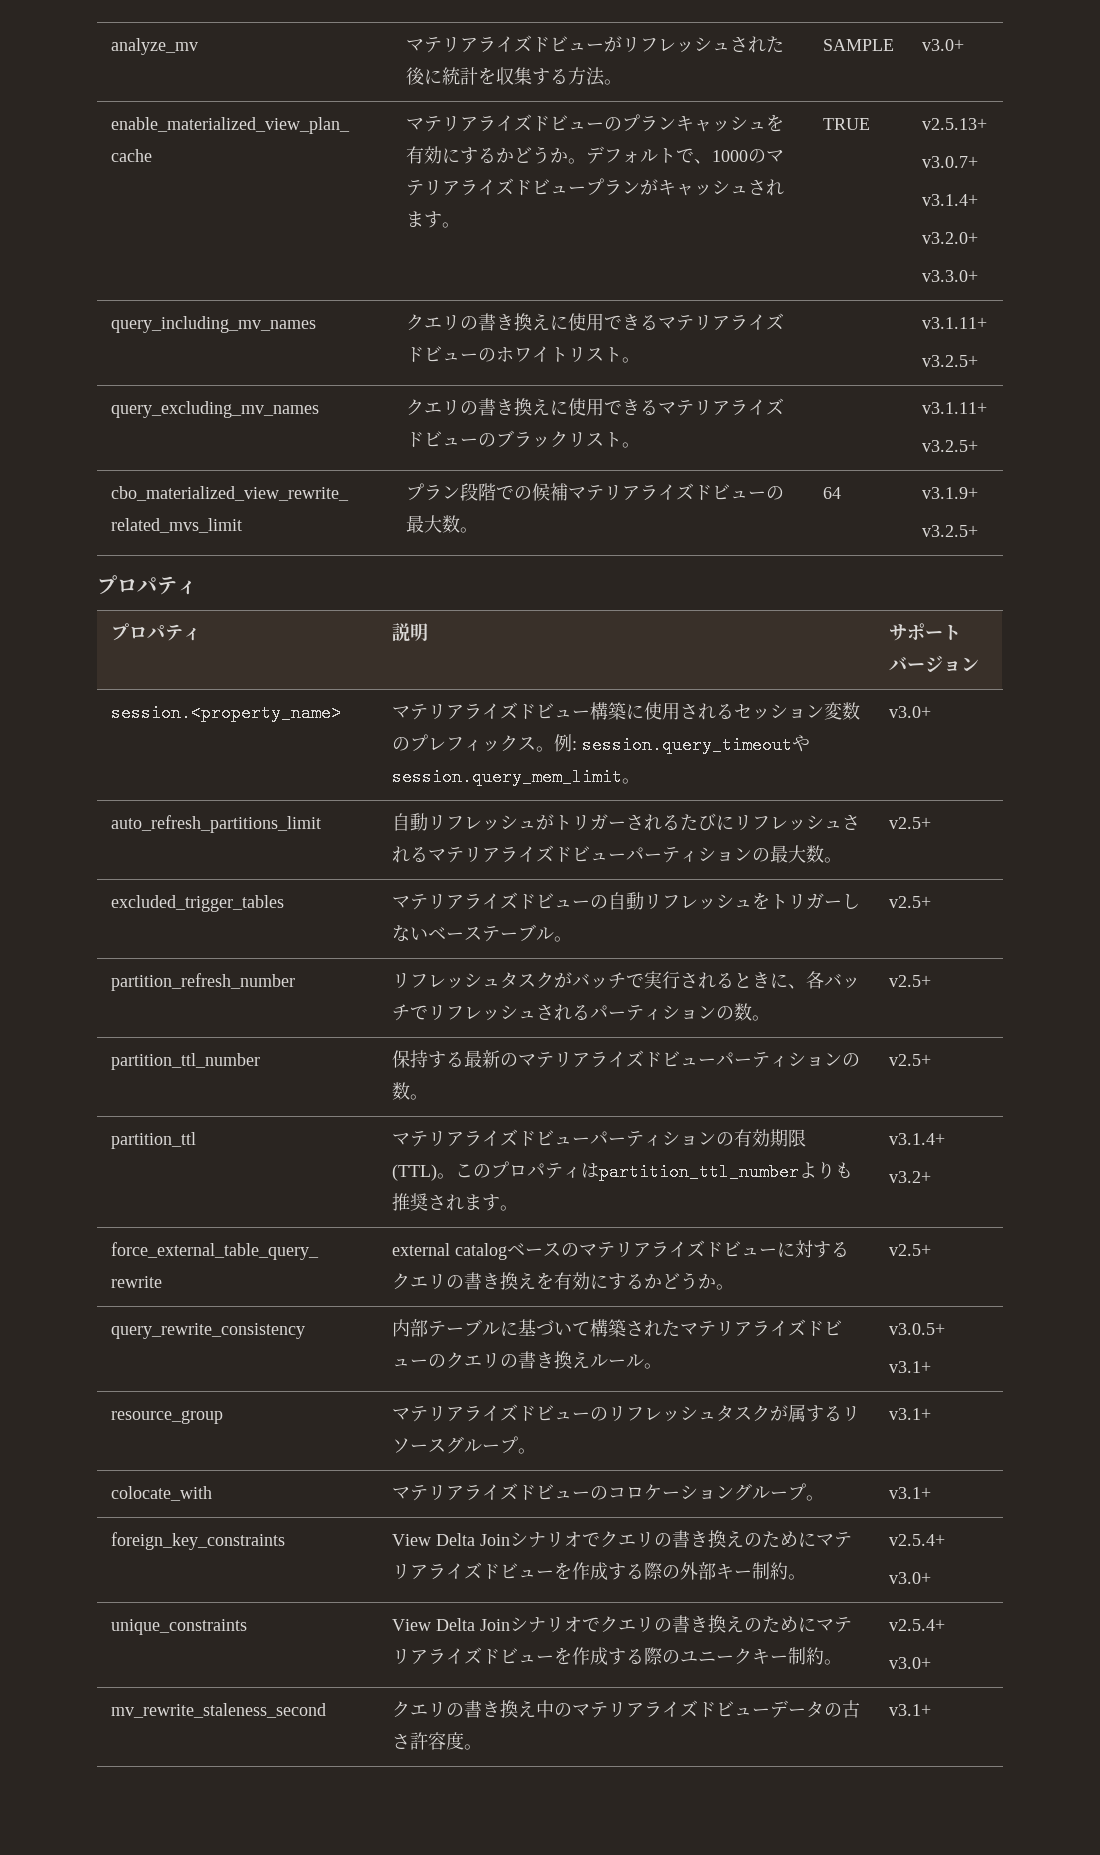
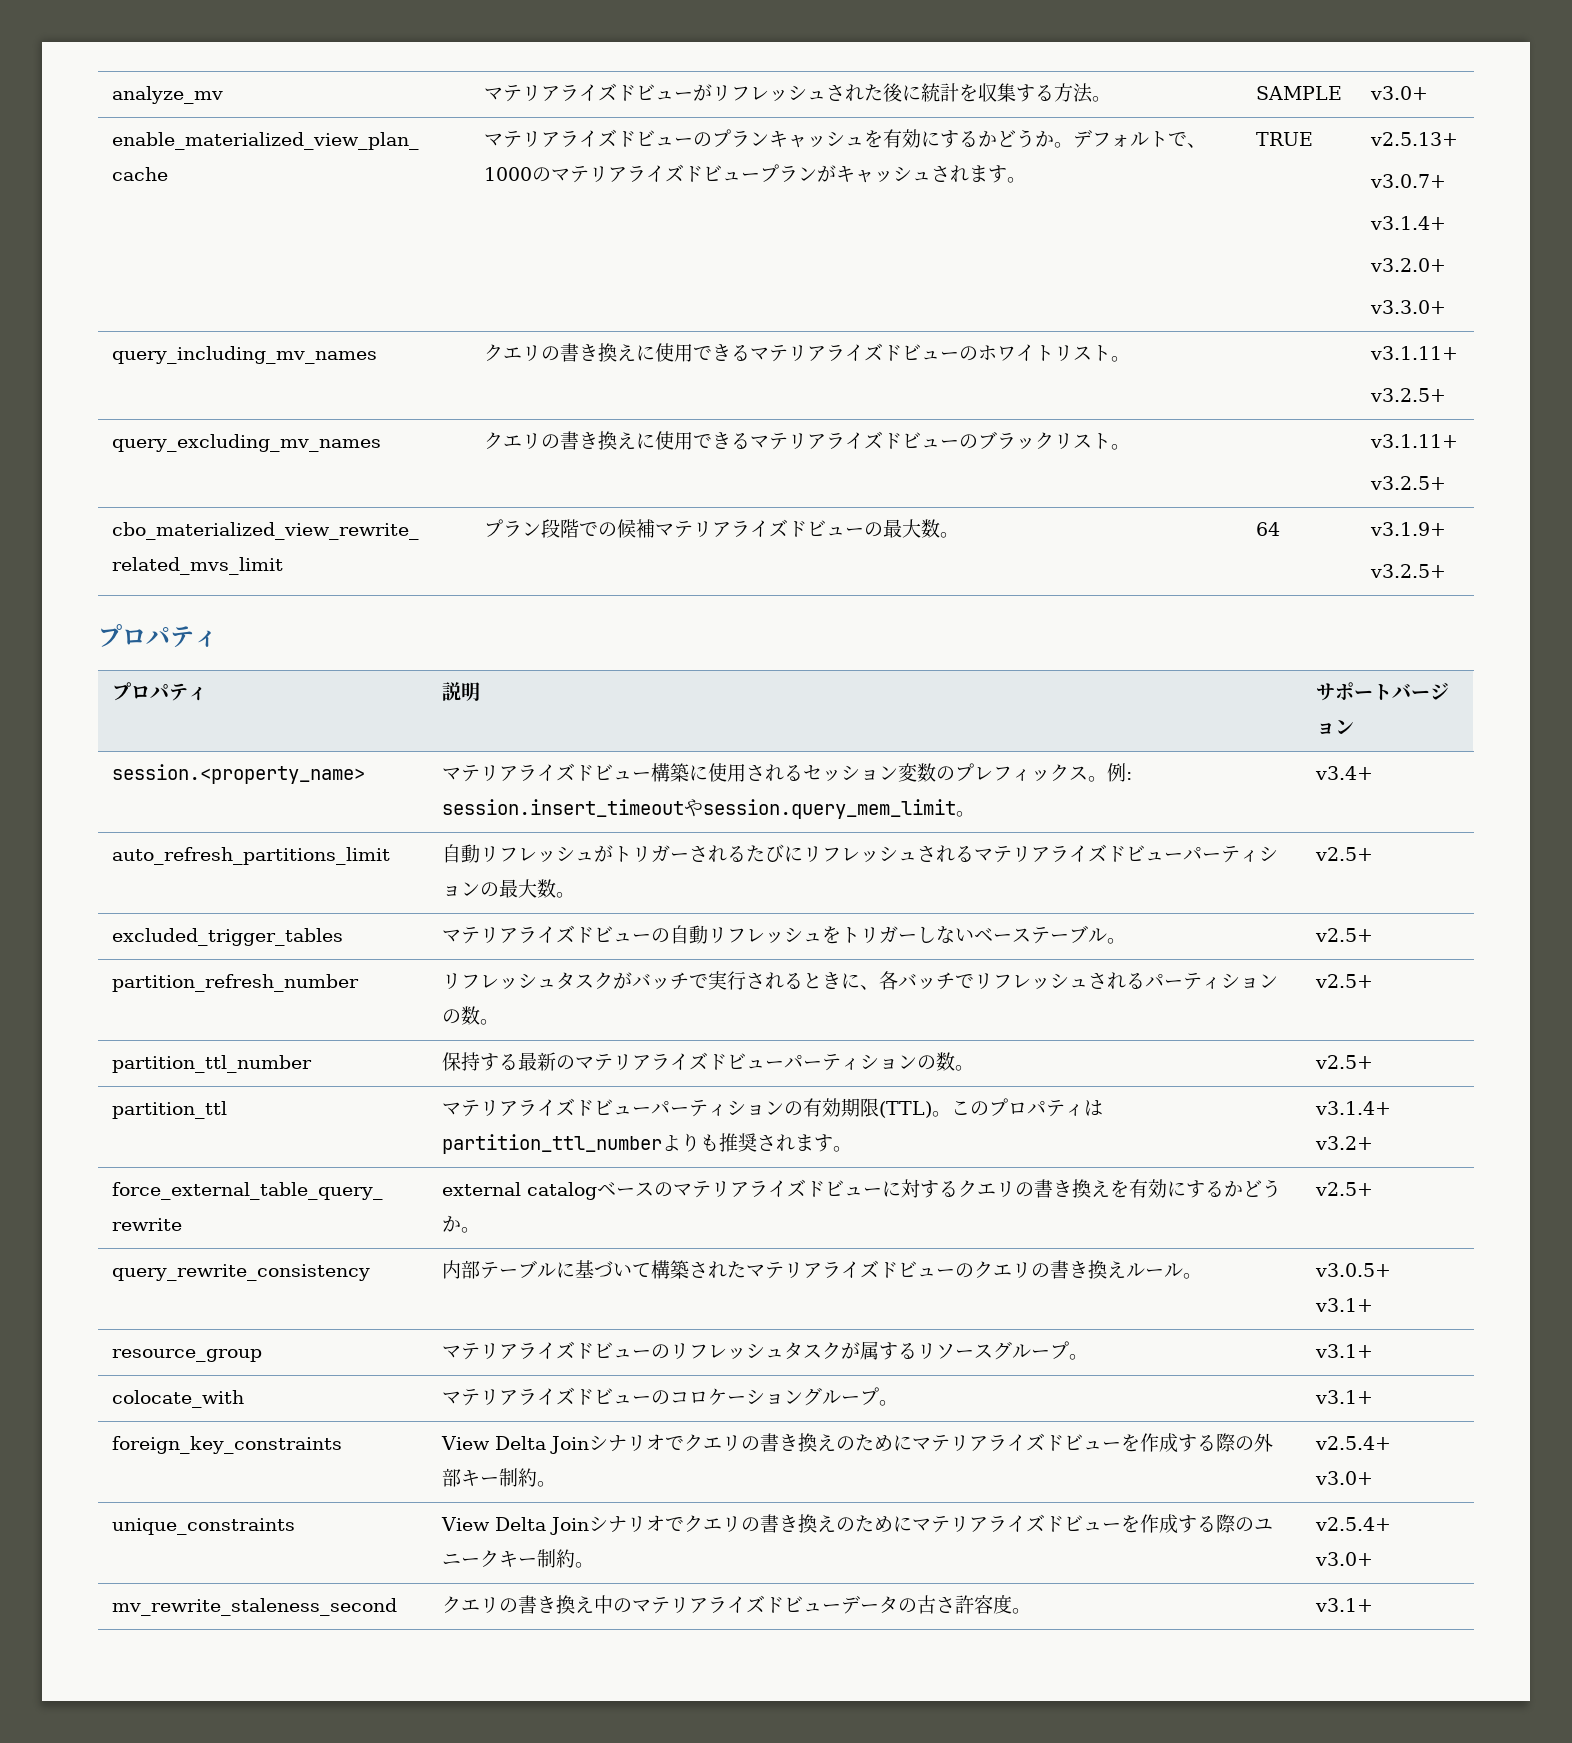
- session.<property_name> | マテリアライズドビュー構築に使用されるセッション変数のプレフィックス。例: session.query_timeoutやsession.query_mem_limit。 | v3.0+
+ session.<property_name> | マテリアライズドビュー構築に使用されるセッション変数のプレフィックス。例: session.insert_timeoutやsession.query_mem_limit。 | v3.4+

